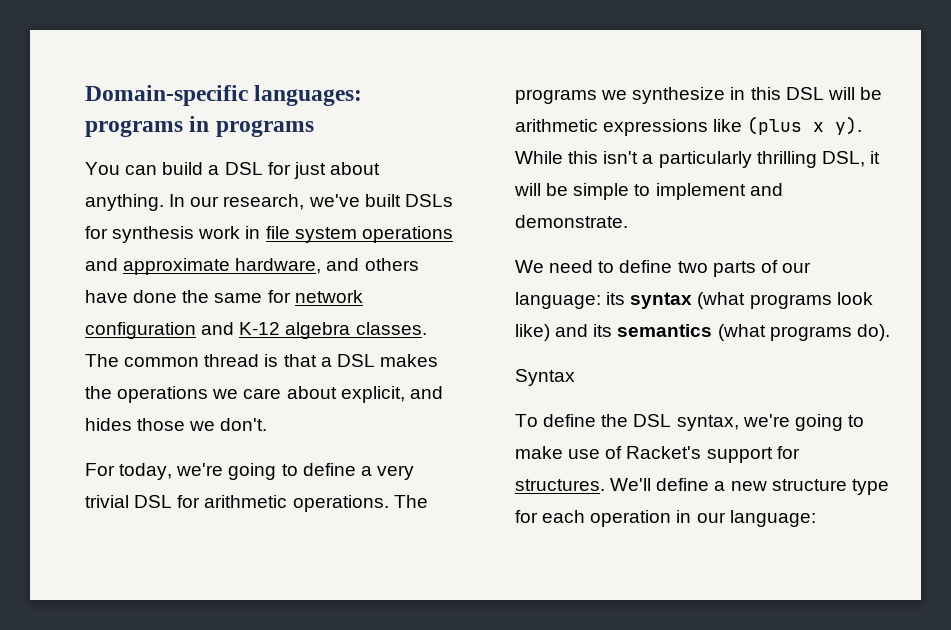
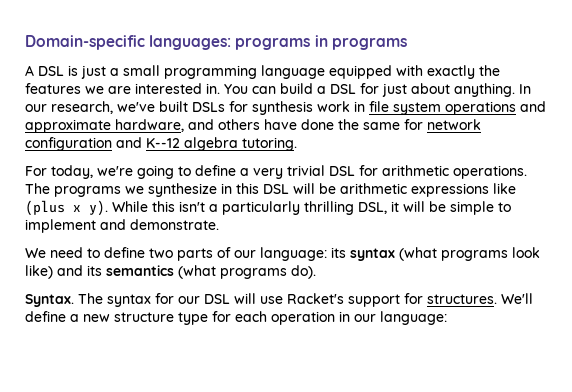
+ A DSL is just a small programming language equipped with exactly the features we are interested in.
- In our research, we've built DSLs for synthesis work in file system operations and approximate hardware, and others have done the same for network configuration and K-12 algebra classes. The common thread is that a DSL makes the operations we care about explicit, and hides those we don't.
+ In our research, we've built DSLs for synthesis work in file system operations and approximate hardware, and others have done the same for network configuration and K--12 algebra tutoring.
- Syntax
- To define the DSL syntax, we're going to make use of Racket's support for structures.
+ Syntax. The syntax for our DSL will use Racket's support for structures.

